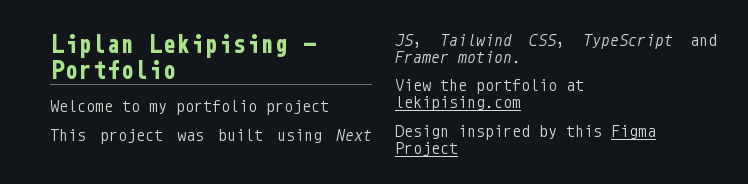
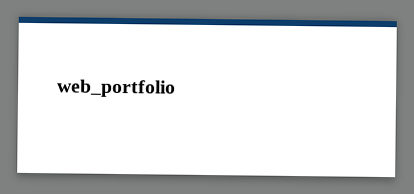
- Liplan Lekipising - Portfolio
- Welcome to my portfolio project
- This project was built using Next JS, Tailwind CSS, TypeScript and Framer motion.
- View the portfolio at lekipising.com
- Design inspired by this Figma Project
+ web_portfolio

